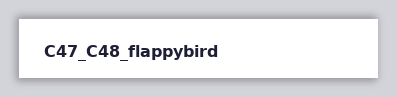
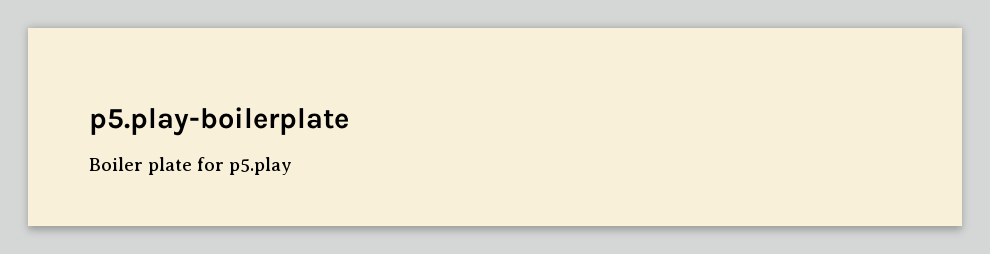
- C47_C48_flappybird
+ p5.play-boilerplate
+ Boiler plate for p5.play

